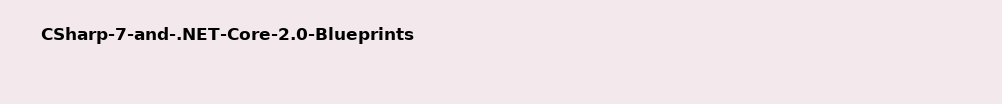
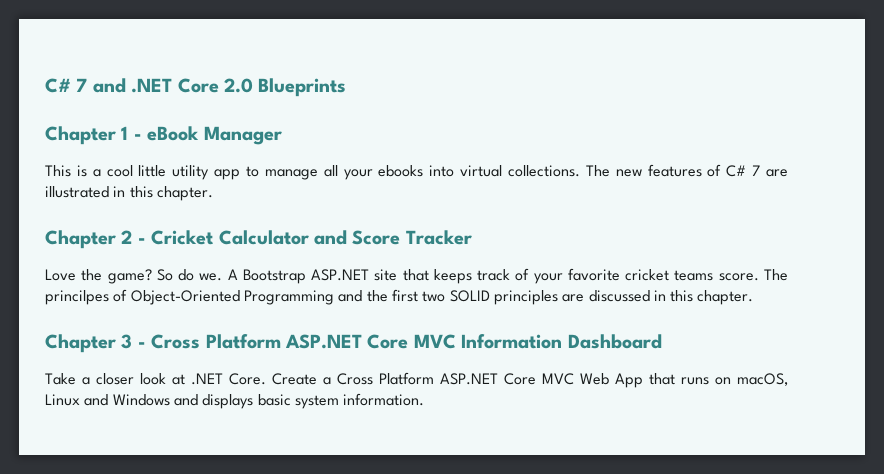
- CSharp-7-and-.NET-Core-2.0-Blueprints
+ C# 7 and .NET Core 2.0 Blueprints
+ Chapter 1 - eBook Manager
+ This is a cool little utility app to manage all your ebooks into virtual collections. The new features of C# 7 are illustrated in this chapter.
+ Chapter 2 - Cricket Calculator and Score Tracker
+ Love the game? So do we. A Bootstrap ASP.NET site that keeps track of your favorite cricket teams score. The princilpes of Object-Oriented Programming and the first two SOLID principles are discussed in this chapter.
+ Chapter 3 - Cross Platform ASP.NET Core MVC Information Dashboard
+ Take a closer look at .NET Core. Create a Cross Platform ASP.NET Core MVC Web App that runs on macOS, Linux and Windows and displays basic system information.

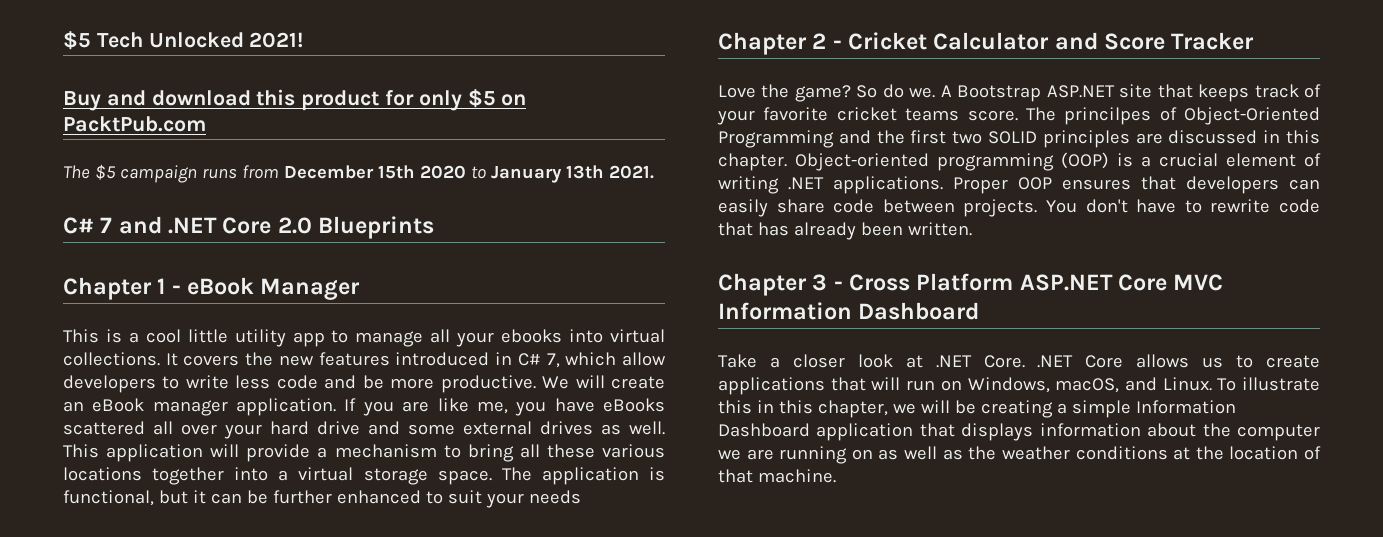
+ $5 Tech Unlocked 2021!
+ Buy and download this product for only $5 on PacktPub.com
+ The $5 campaign runs from December 15th 2020 to January 13th 2021.
- The new features of C# 7 are illustrated in this chapter.
+ It covers the new features introduced in C# 7, which allow developers to write less code and be more productive. We will create an eBook manager application. If you are like me, you have eBooks scattered all over your hard drive and some external drives as well. This application will provide a mechanism to bring all these various locations together into a virtual storage space. The application is functional, but it can be further enhanced to suit your needs
+ Object-oriented programming (OOP) is a crucial element of writing .NET applications. Proper OOP ensures that developers can easily share code between projects. You don't have to rewrite code that has already been written.
- Take a closer look at .NET Core. Create a Cross Platform ASP.NET Core MVC Web App that runs on macOS, Linux and Windows and displays basic system information.
+ Take a closer look at .NET Core. .NET Core allows us to create applications that will run on Windows, macOS, and Linux. To illustrate this in this chapter, we will be creating a simple Information Dashboard application that displays information about the computer we are running on as well as the weather conditions at the location of that machine.

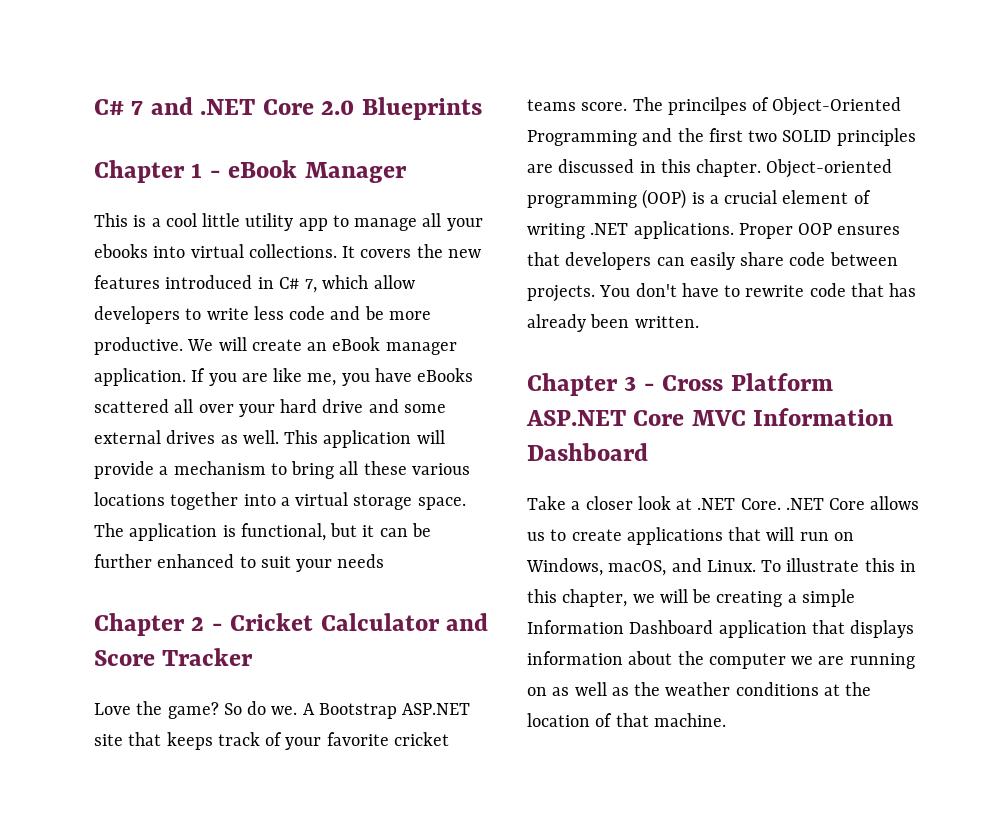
- $5 Tech Unlocked 2021!
- Buy and download this product for only $5 on PacktPub.com
- The $5 campaign runs from December 15th 2020 to January 13th 2021.

